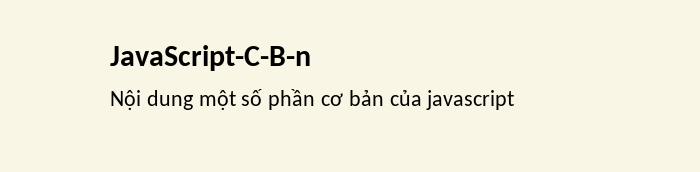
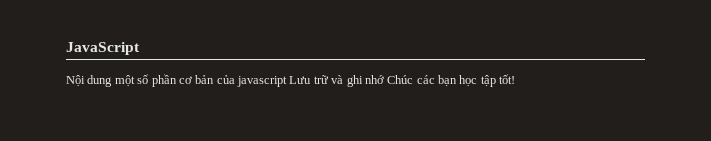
- JavaScript-C-B-n
+ JavaScript
- Nội dung một số phần cơ bản của javascript
+ Nội dung một số phần cơ bản của javascript Lưu trữ và ghi nhớ Chúc các bạn học tập tốt!

